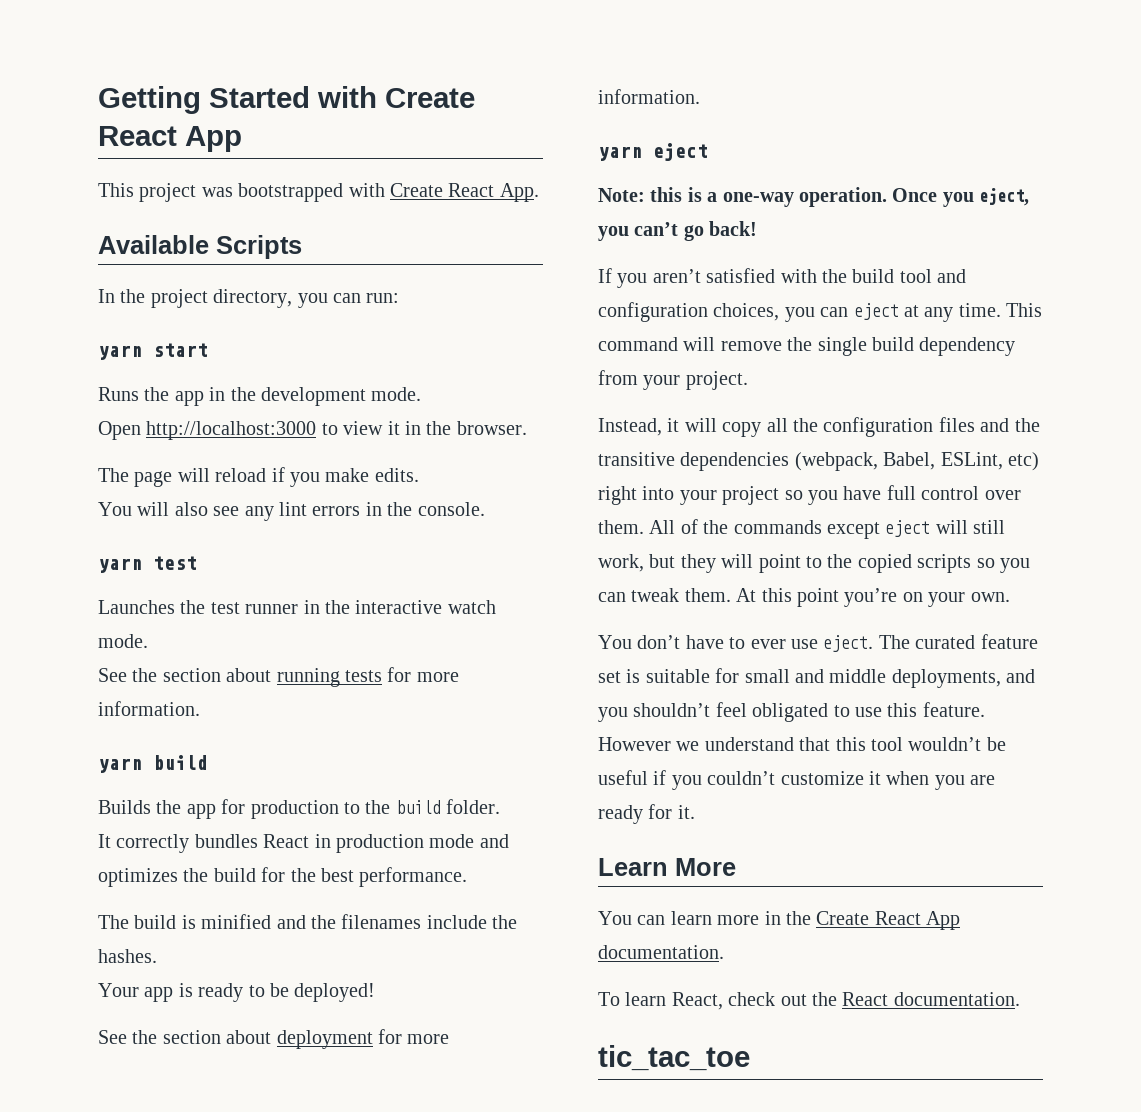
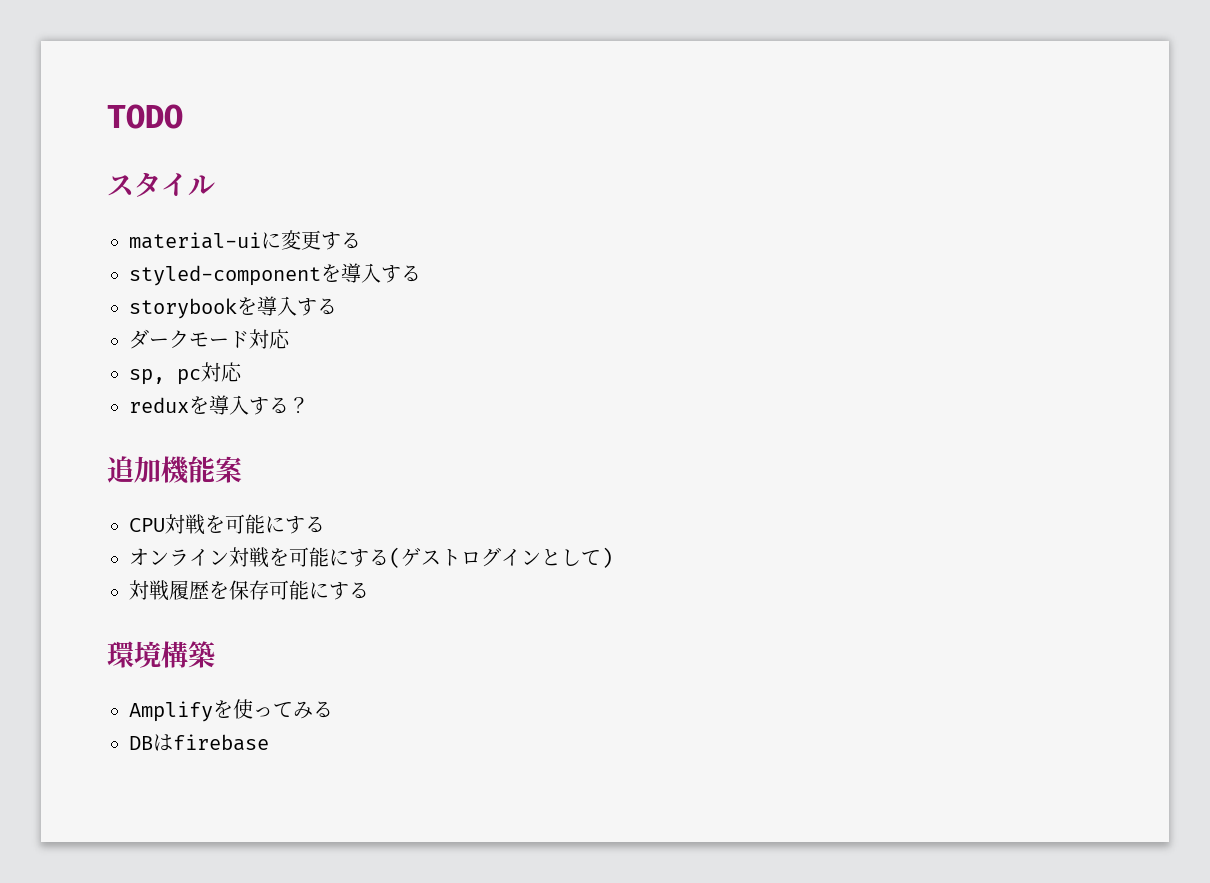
- Getting Started with Create React App
- This project was bootstrapped with Create React App.
- Available Scripts
- In the project directory, you can run:
- yarn start
- Runs the app in the development mode.
- Open http://localhost:3000 to view it in the browser.
- The page will reload if you make edits.
- You will also see any lint errors in the console.
- yarn test
- Launches the test runner in the interactive watch mode.
- See the section about running tests for more information.
- yarn build
- Builds the app for production to the build folder.
- It correctly bundles React in production mode and optimizes the build for the best performance.
- The build is minified and the filenames include the hashes.
- Your app is ready to be deployed!
- See the section about deployment for more information.
- yarn eject
- Note: this is a one-way operation. Once you eject, you can’t go back!
- If you aren’t satisfied with the build tool and configuration choices, you can eject at any time. This command will remove the single build dependency from your project.
- Instead, it will copy all the configuration files and the transitive dependencies (webpack, Babel, ESLint, etc) right into your project so you have full control over them. All of the commands except eject will still work, but they will point to the copied scripts so you can tweak them. At this point you’re on your own.
- You don’t have to ever use eject. The curated feature set is suitable for small and middle deployments, and you shouldn’t feel obligated to use this feature. However we understand that this tool wouldn’t be useful if you couldn’t customize it when you are ready for it.
- Learn More
- You can learn more in the Create React App documentation.
- To learn React, check out the React documentation.
- tic_tac_toe
+ TODO
+ スタイル
+ material-uiに変更する
+ styled-componentを導入する
+ storybookを導入する
+ ダークモード対応
+ sp, pc対応
+ reduxを導入する？
+ 追加機能案
+ CPU対戦を可能にする
+ オンライン対戦を可能にする(ゲストログインとして)
+ 対戦履歴を保存可能にする
+ 環境構築
+ Amplifyを使ってみる
+ DBはfirebase

